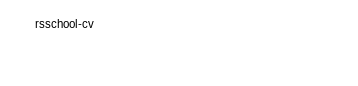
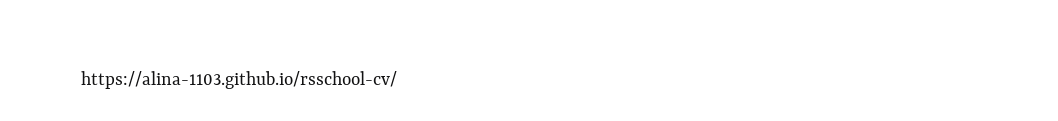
- rsschool-cv
+ https://alina-1103.github.io/rsschool-cv/

